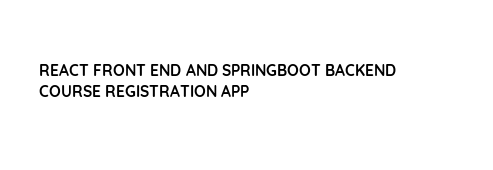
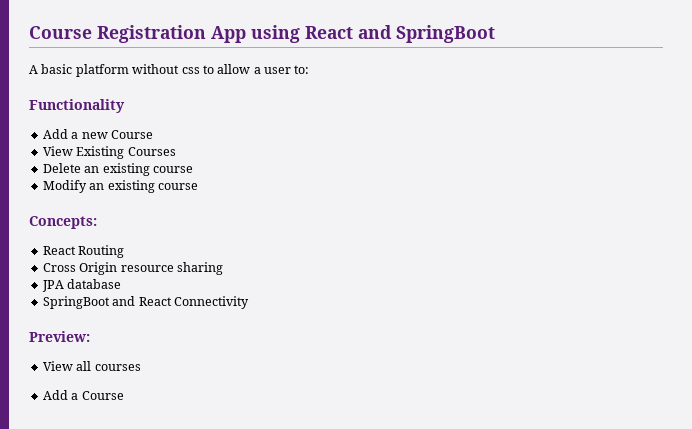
- REACT FRONT END AND SPRINGBOOT BACKEND COURSE REGISTRATION APP
+ Course Registration App using React and SpringBoot
+ A basic platform without css to allow a user to:
+ Functionality
+ Add a new Course
+ View Existing Courses
+ Delete an existing course
+ Modify an existing course
+ Concepts:
+ React Routing
+ Cross Origin resource sharing
+ JPA database
+ SpringBoot and React Connectivity
+ Preview:
+ View all courses
+ Add a Course

